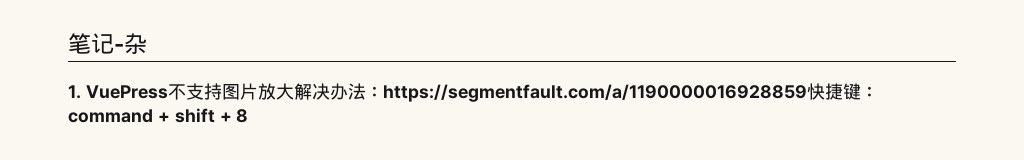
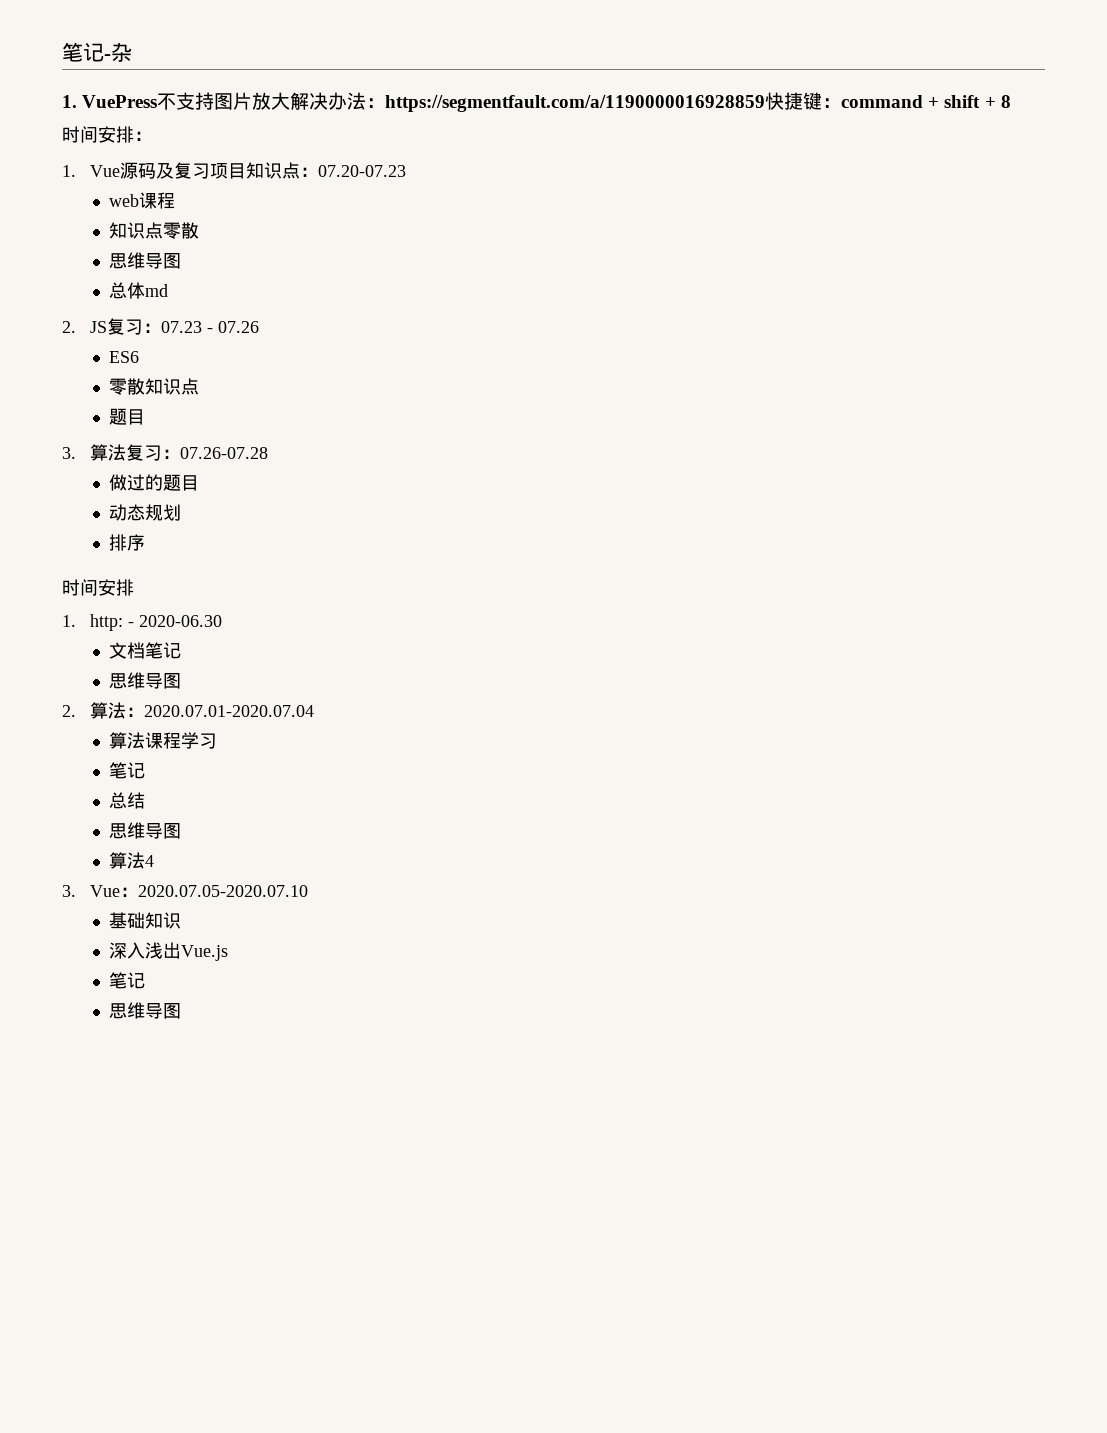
+ 时间安排：
+ 1. Vue源码及复习项目知识点：07.20-07.23
+ web课程
+ 知识点零散
+ 思维导图
+ 总体md
+ 2. JS复习：07.23 - 07.26
+ ES6
+ 零散知识点
+ 题目
+ 3.算法复习：07.26-07.28
+ 做过的题目
+ 动态规划
+ 排序
+ 时间安排
+ 1. http: - 2020-06.30
+ 文档笔记
+ 思维导图
+ 2.算法：2020.07.01-2020.07.04
+ 算法课程学习
+ 笔记
+ 总结
+ 思维导图
+ 算法4
+ 3. Vue：2020.07.05-2020.07.10
+ 基础知识
+ 深入浅出Vue.js
+ 笔记
+ 思维导图

